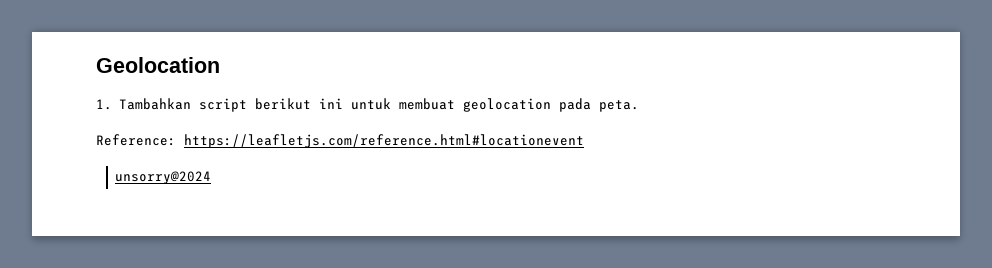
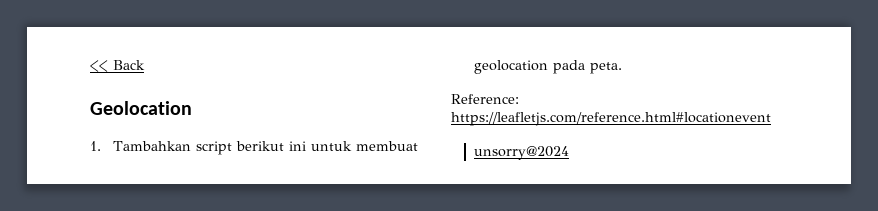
+ << Back

